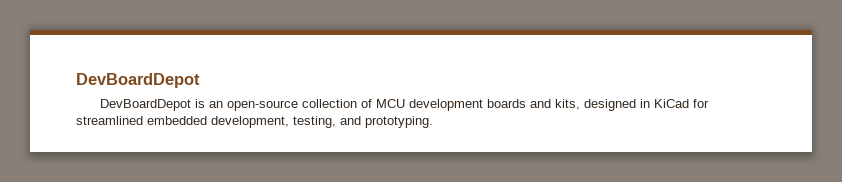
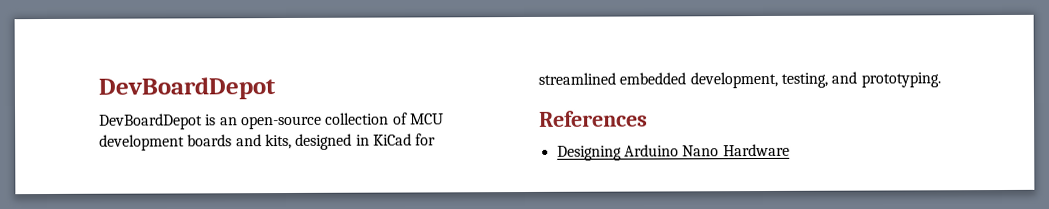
+ References
+ Designing Arduino Nano Hardware

